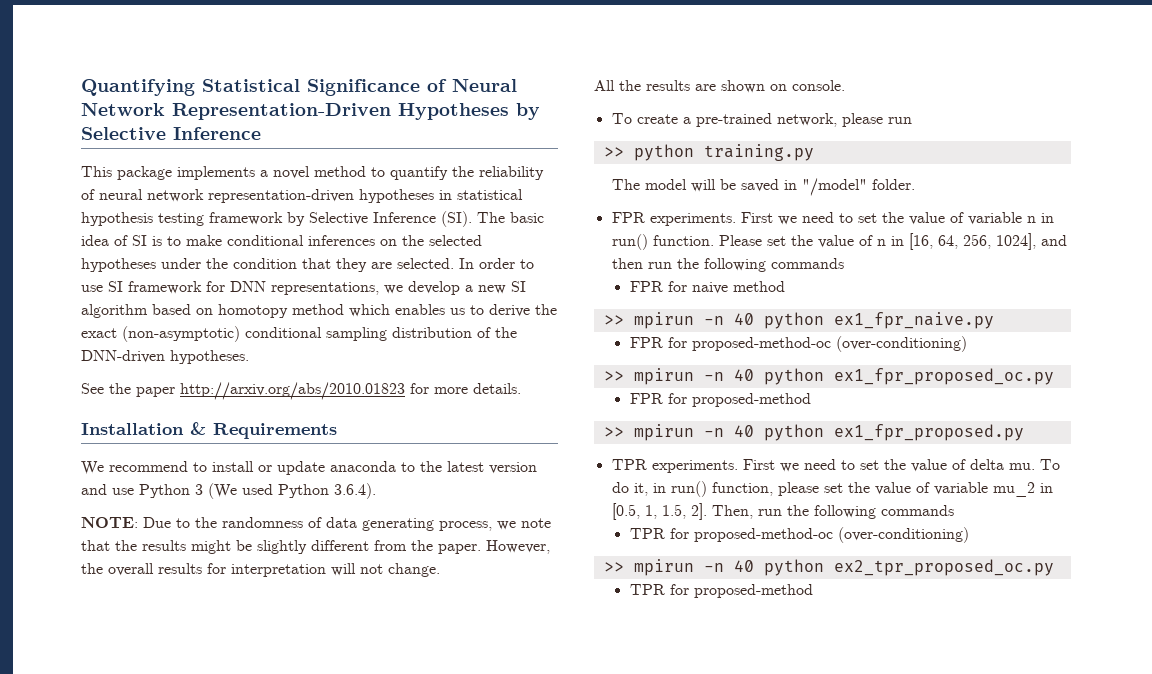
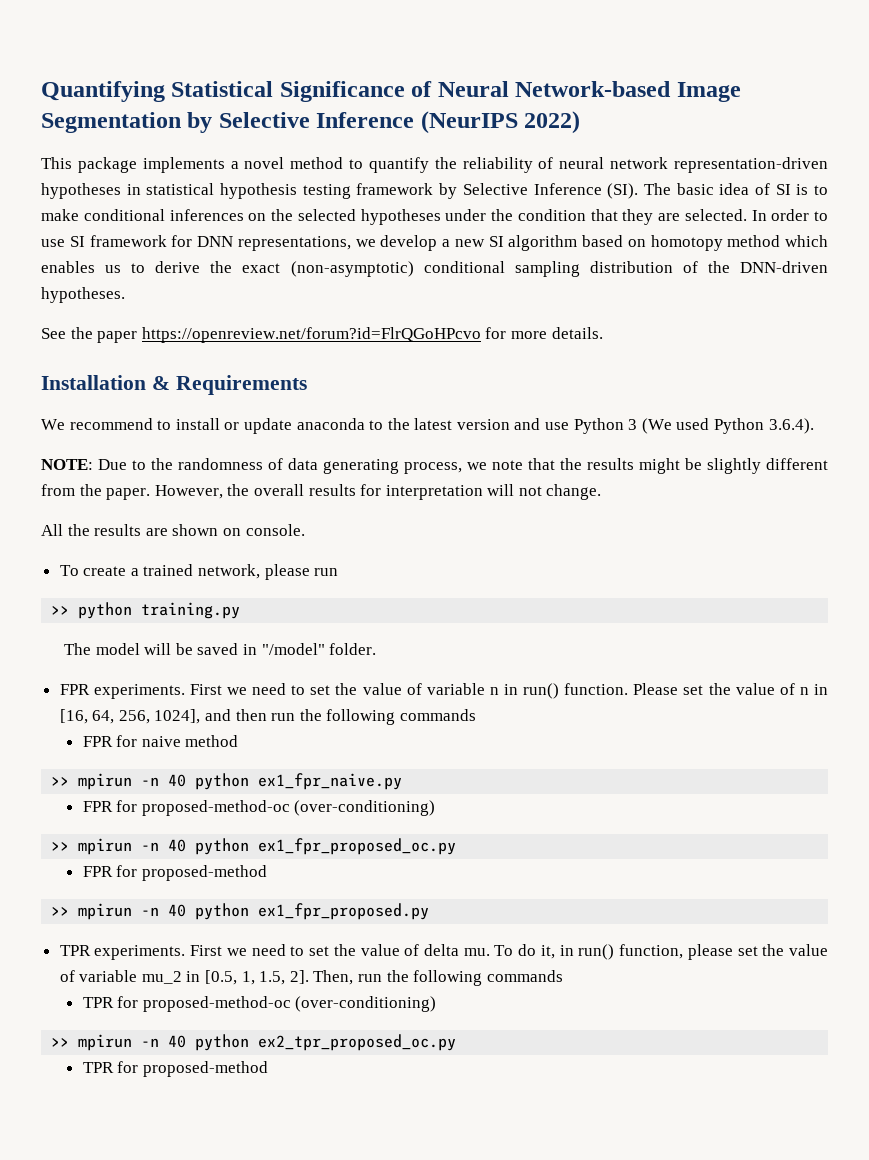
- Quantifying Statistical Significance of Neural Network Representation-Driven Hypotheses by Selective Inference
+ Quantifying Statistical Significance of Neural Network-based Image Segmentation by Selective Inference (NeurIPS 2022)
- See the paper http://arxiv.org/abs/2010.01823 for more details.
+ See the paper https://openreview.net/forum?id=FlrQGoHPcvo for more details.
- To create a pre-trained network, please run
+ To create a trained network, please run

